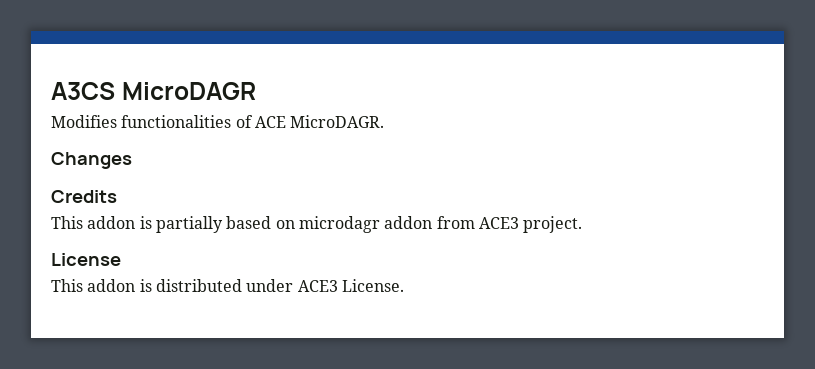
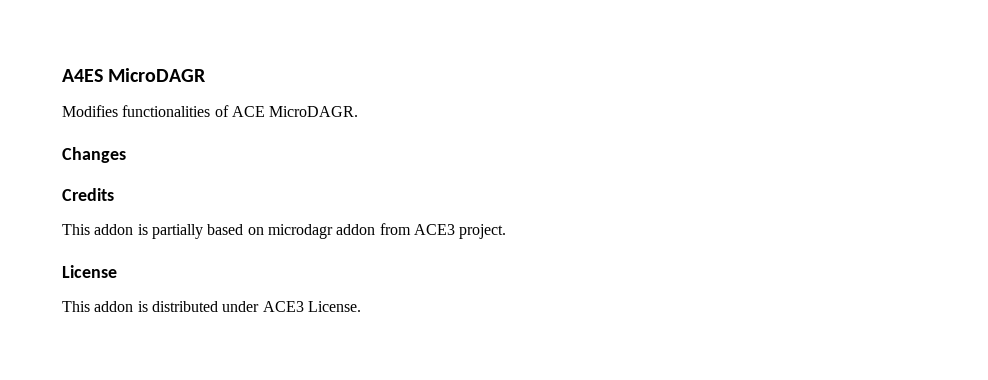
- A3CS MicroDAGR
+ A4ES MicroDAGR

